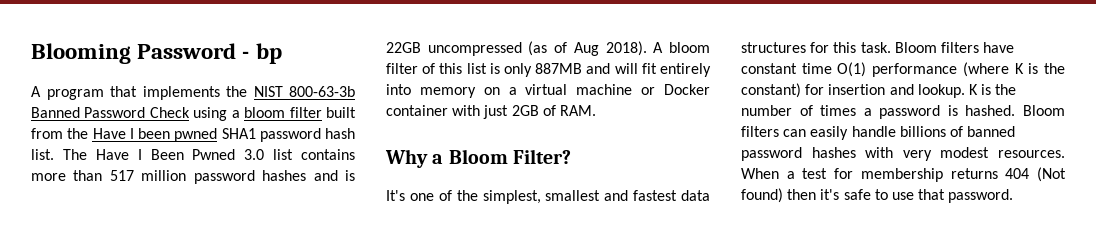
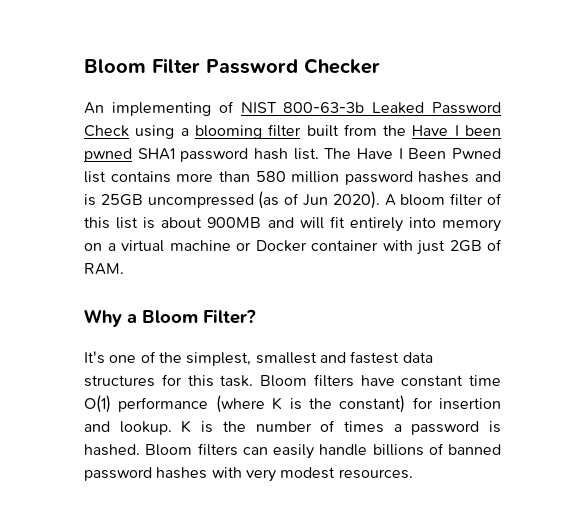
- Blooming Password - bp
- A program that implements the NIST 800-63-3b Banned Password Check using a bloom filter built from the Have I been pwned SHA1 password hash list.
+ Bloom Filter Password Checker
+ An implementing of NIST 800-63-3b Leaked Password Check using a blooming filter built from the Have I been pwned SHA1 password hash list.
- The Have I Been Pwned 3.0 list contains more than 517 million password hashes and is 22GB uncompressed (as of Aug 2018).
+ The Have I Been Pwned list contains more than 580 million password hashes and is 25GB uncompressed (as of Jun 2020).
- A bloom filter of this list is only 887MB and will fit entirely into memory on a virtual machine or Docker container with just 2GB of RAM.
+ A bloom filter of this list is about 900MB and will fit entirely into memory on a virtual machine or Docker container with just 2GB of RAM.
- When a test for membership returns 404 (Not found) then it's safe to use that password.

